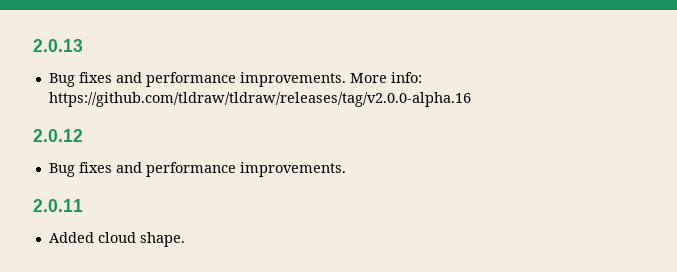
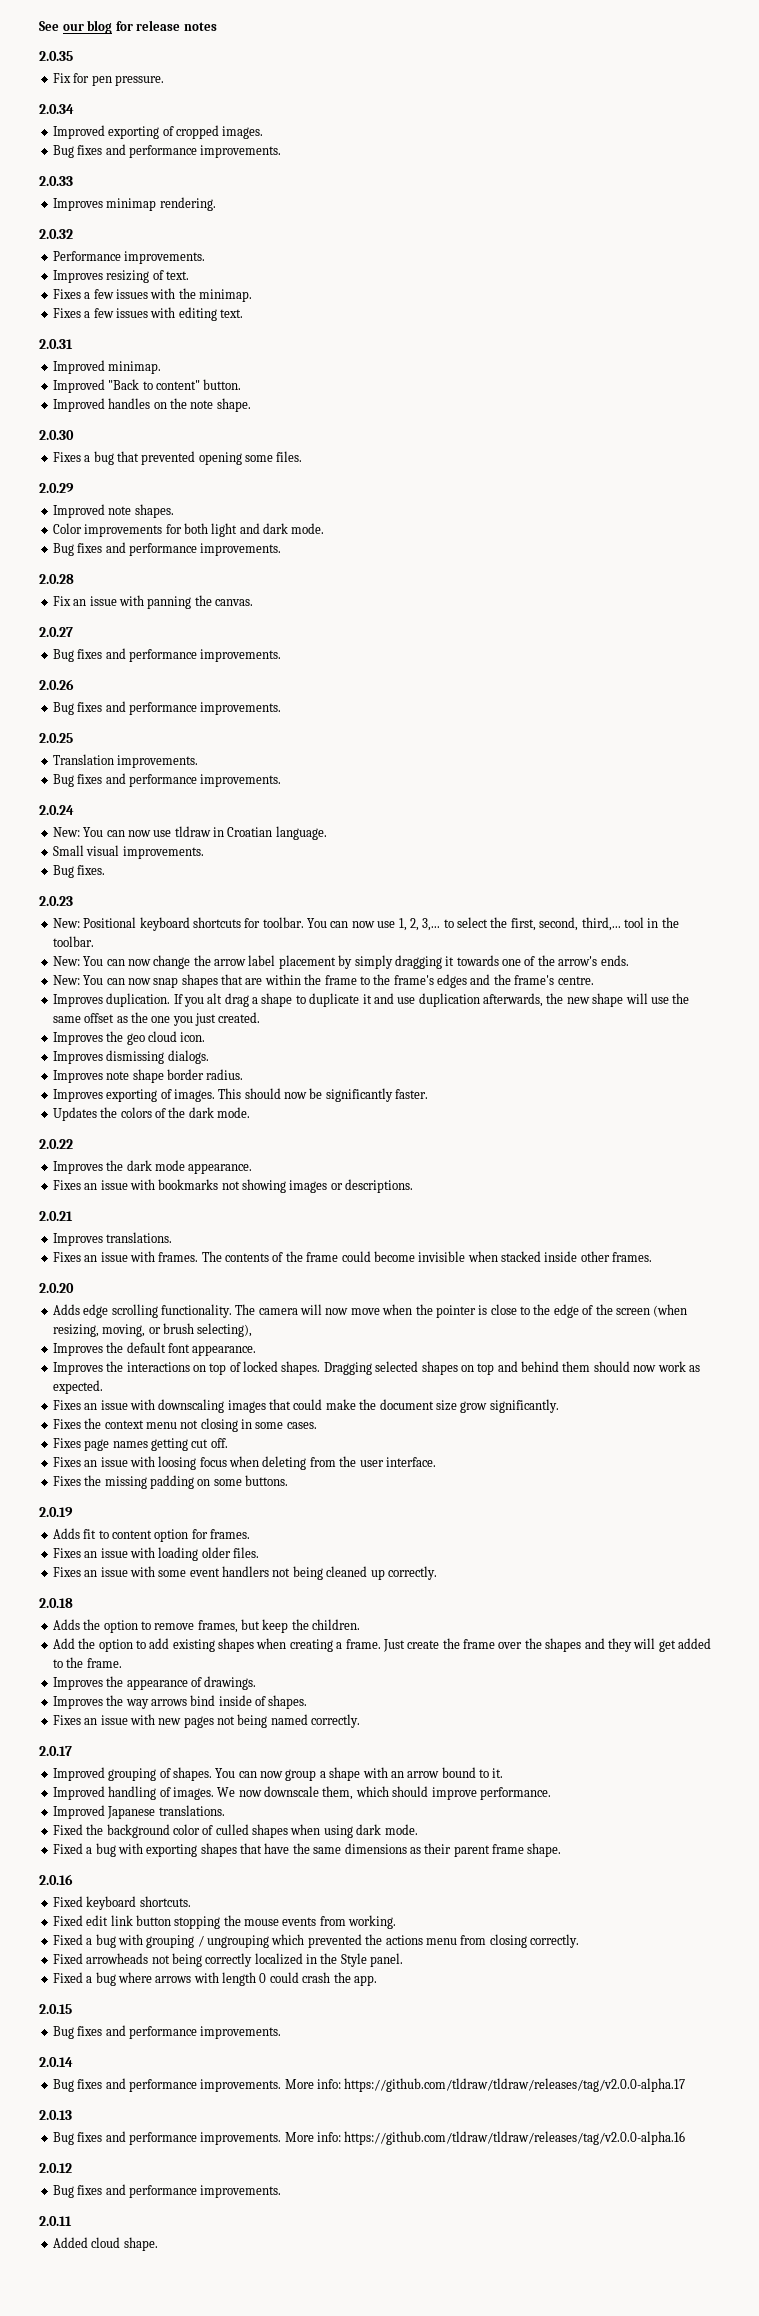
+ See our blog for release notes
+ 2.0.35
+ Fix for pen pressure.
+ 2.0.34
+ Improved exporting of cropped images.
+ Bug fixes and performance improvements.
+ 2.0.33
+ Improves minimap rendering.
+ 2.0.32
+ Performance improvements.
+ Improves resizing of text.
+ Fixes a few issues with the minimap.
+ Fixes a few issues with editing text.
+ 2.0.31
+ Improved minimap.
+ Improved "Back to content" button.
+ Improved handles on the note shape.
+ 2.0.30
+ Fixes a bug that prevented opening some files.
+ 2.0.29
+ Improved note shapes.
+ Color improvements for both light and dark mode.
+ Bug fixes and performance improvements.
+ 2.0.28
+ Fix an issue with panning the canvas.
+ 2.0.27
+ Bug fixes and performance improvements.
+ 2.0.26
+ Bug fixes and performance improvements.
+ 2.0.25
+ Translation improvements.
+ Bug fixes and performance improvements.
+ 2.0.24
+ New: You can now use tldraw in Croatian language.
+ Small visual improvements.
+ Bug fixes.
+ 2.0.23
+ New: Positional keyboard shortcuts for toolbar. You can now use 1, 2, 3,... to select the first, second, third,... tool in the toolbar.
+ New: You can now change the arrow label placement by simply dragging it towards one of the arrow's ends.
+ New: You can now snap shapes that are within the frame to the frame's edges and the frame's centre.
+ Improves duplication. If you alt drag a shape to duplicate it and use duplication afterwards, the new shape will use the same offset as the one you just created.
+ Improves the geo cloud icon.
+ Improves dismissing dialogs.
+ Improves note shape border radius.
+ Improves exporting of images. This should now be significantly faster.
+ Updates the colors of the dark mode.
+ 2.0.22
+ Improves the dark mode appearance.
+ Fixes an issue with bookmarks not showing images or descriptions.
+ 2.0.21
+ Improves translations.
+ Fixes an issue with frames. The contents of the frame could become invisible when stacked inside other frames.
+ 2.0.20
+ Adds edge scrolling functionality. The camera will now move when the pointer is close to the edge of the screen (when resizing, moving, or brush selecting),
+ Improves the default font appearance.
+ Improves the interactions on top of locked shapes. Dragging selected shapes on top and behind them should now work as expected.
+ Fixes an issue with downscaling images that could make the document size grow significantly.
+ Fixes the context menu not closing in some cases.
+ Fixes page names getting cut off.
+ Fixes an issue with loosing focus when deleting from the user interface.
+ Fixes the missing padding on some buttons.
+ 2.0.19
+ Adds fit to content option for frames.
+ Fixes an issue with loading older files.
+ Fixes an issue with some event handlers not being cleaned up correctly.
+ 2.0.18
+ Adds the option to remove frames, but keep the children.
+ Add the option to add existing shapes when creating a frame. Just create the frame over the shapes and they will get added to the frame.
+ Improves the appearance of drawings.
+ Improves the way arrows bind inside of shapes.
+ Fixes an issue with new pages not being named correctly.
+ 2.0.17
+ Improved grouping of shapes. You can now group a shape with an arrow bound to it.
+ Improved handling of images. We now downscale them, which should improve performance.
+ Improved Japanese translations.
+ Fixed the background color of culled shapes when using dark mode.
+ Fixed a bug with exporting shapes that have the same dimensions as their parent frame shape.
+ 2.0.16
+ Fixed keyboard shortcuts.
+ Fixed edit link button stopping the mouse events from working.
+ Fixed a bug with grouping / ungrouping which prevented the actions menu from closing correctly.
+ Fixed arrowheads not being correctly localized in the Style panel.
+ Fixed a bug where arrows with length 0 could crash the app.
+ 2.0.15
+ Bug fixes and performance improvements.
+ 2.0.14
+ Bug fixes and performance improvements. More info: https://github.com/tldraw/tldraw/releases/tag/v2.0.0-alpha.17

